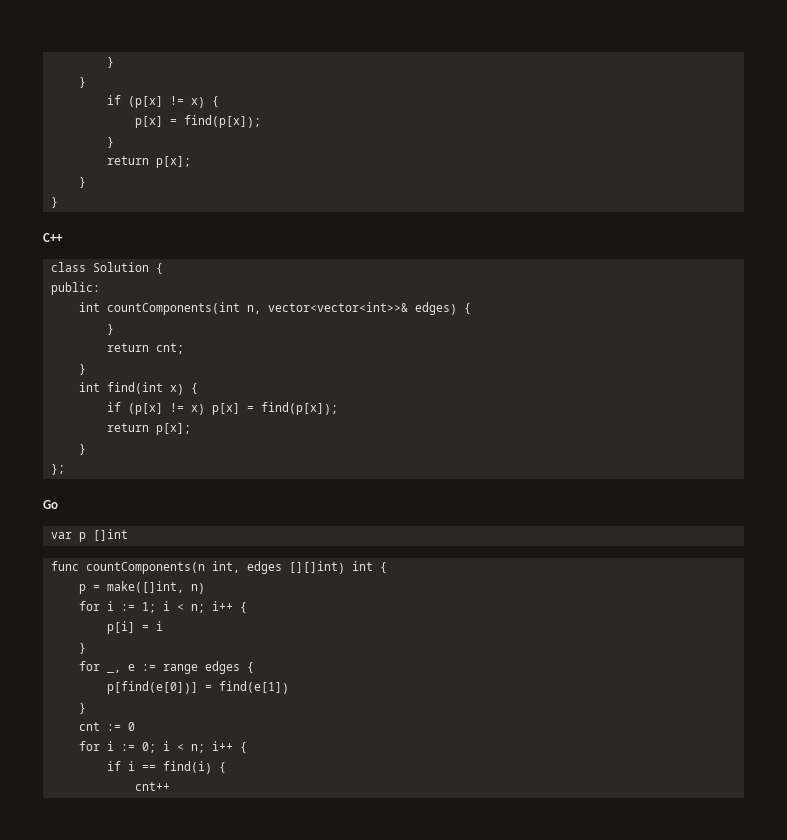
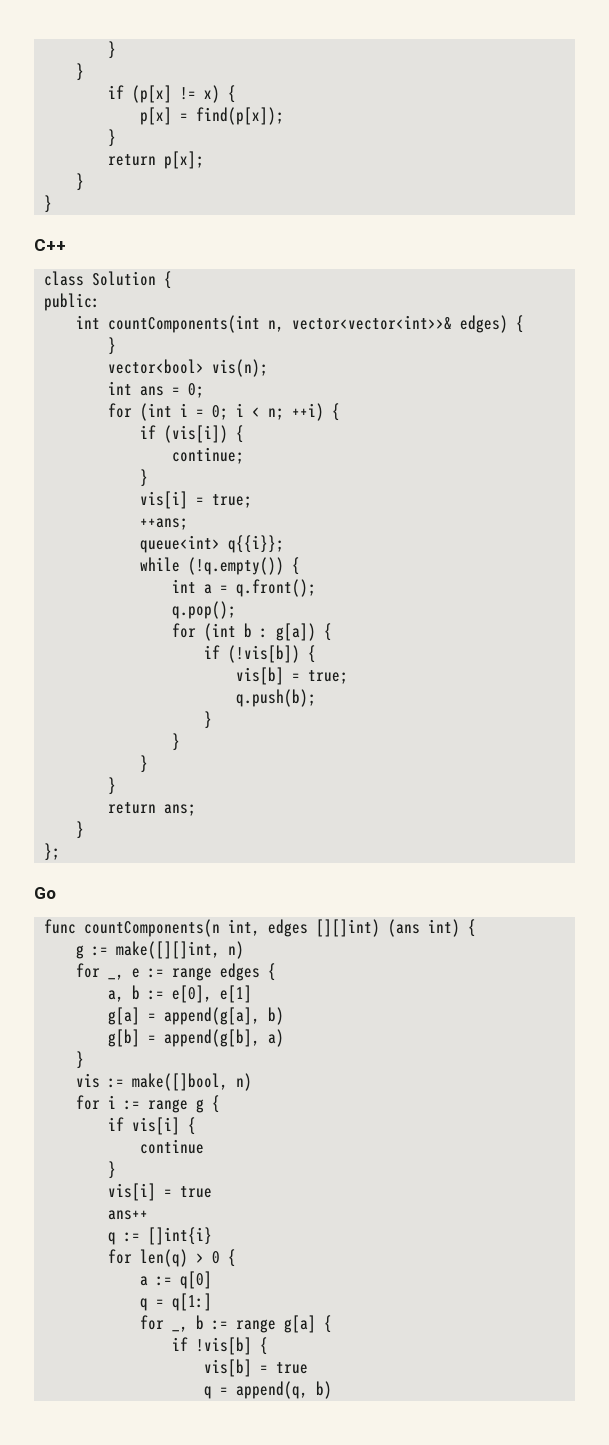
- return cnt;
+ vector<bool> vis(n);
+ int ans = 0;
+ for (int i = 0; i < n; ++i) {
+ if (vis[i]) {
+ continue;
  }
- int find(int x) {
- if (p[x] != x) p[x] = find(p[x]);
- return p[x];
+ vis[i] = true;
+ ++ans;
+ queue<int> q{{i}};
+ while (!q.empty()) {
+ int a = q.front();
+ q.pop();
+ for (int b : g[a]) {
+ if (!vis[b]) {
+ vis[b] = true;
+ q.push(b);
+ }
+ }
+ }
+ }
+ return ans;
- var p []int
- func countComponents(n int, edges [][]int) int {
- p = make([]int, n)
- for i := 1; i < n; i++ {
- p[i] = i
- }
+ func countComponents(n int, edges [][]int) (ans int) {
+ g := make([][]int, n)
- p[find(e[0])] = find(e[1])
+ a, b := e[0], e[1]
+ g[a] = append(g[a], b)
+ g[b] = append(g[b], a)
  }
- cnt := 0
- for i := 0; i < n; i++ {
- if i == find(i) {
- cnt++
+ vis := make([]bool, n)
+ for i := range g {
+ if vis[i] {
+ continue
+ }
+ vis[i] = true
+ ans++
+ q := []int{i}
+ for len(q) > 0 {
+ a := q[0]
+ q = q[1:]
+ for _, b := range g[a] {
+ if !vis[b] {
+ vis[b] = true
+ q = append(q, b)

